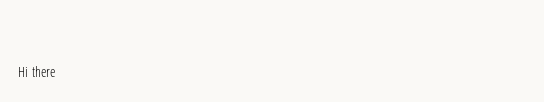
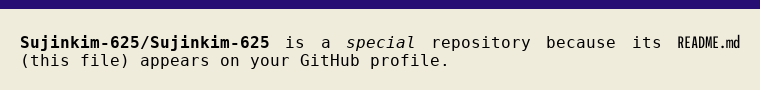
- Hi there
+ Sujinkim-625/Sujinkim-625 is a special repository because its README.md (this file) appears on your GitHub profile.

